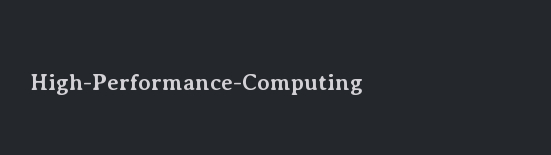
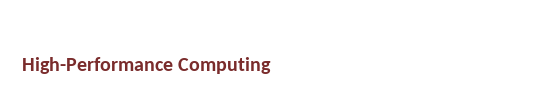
- High-Performance-Computing
+ High-Performance Computing

